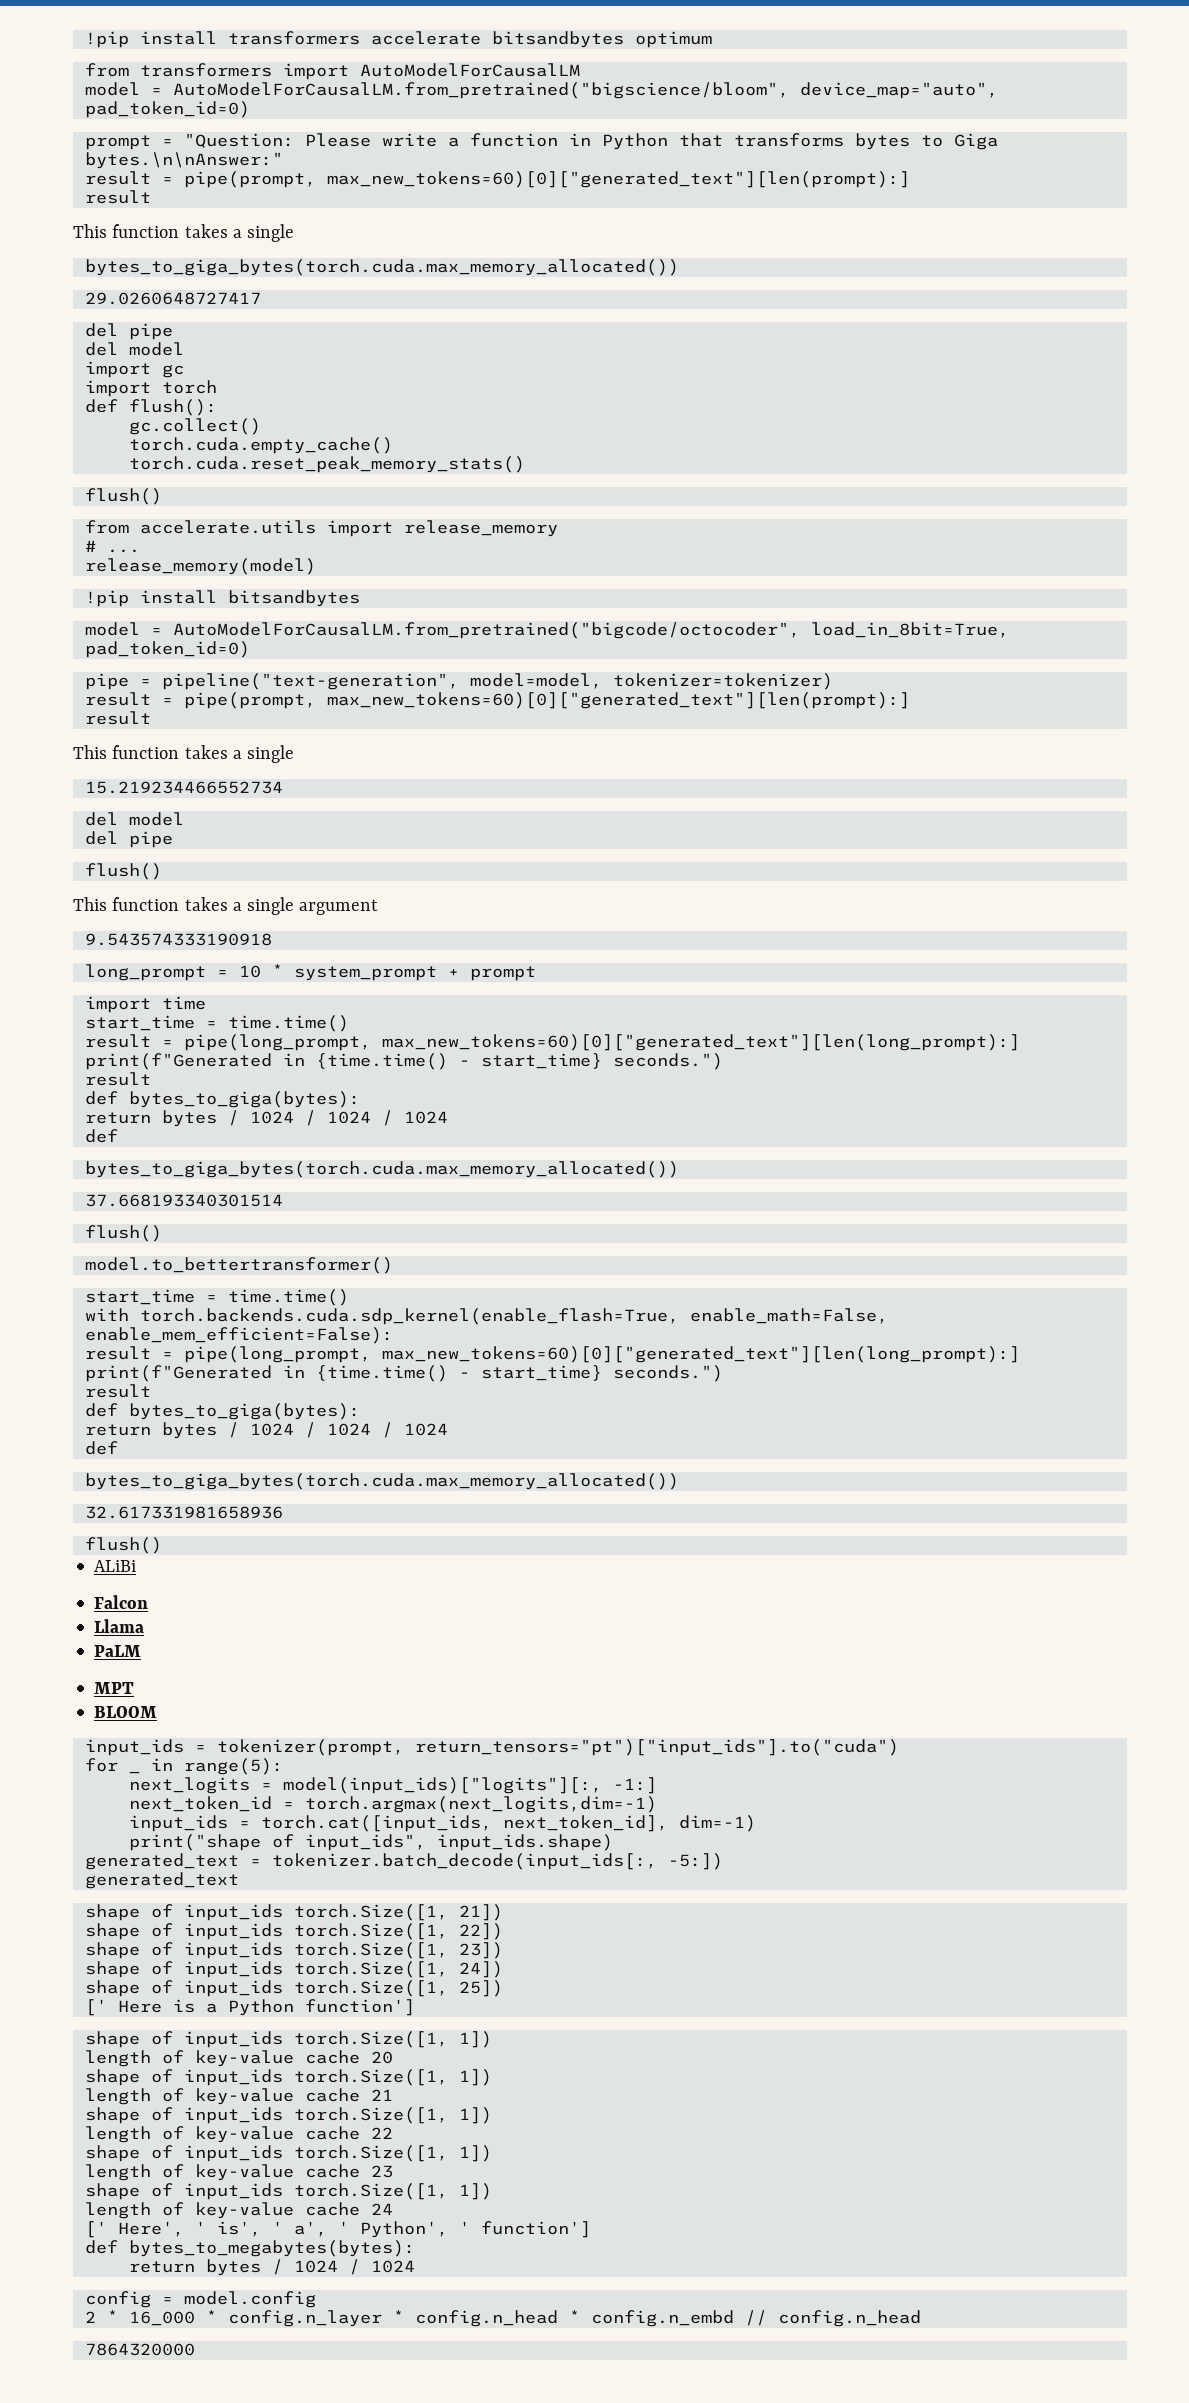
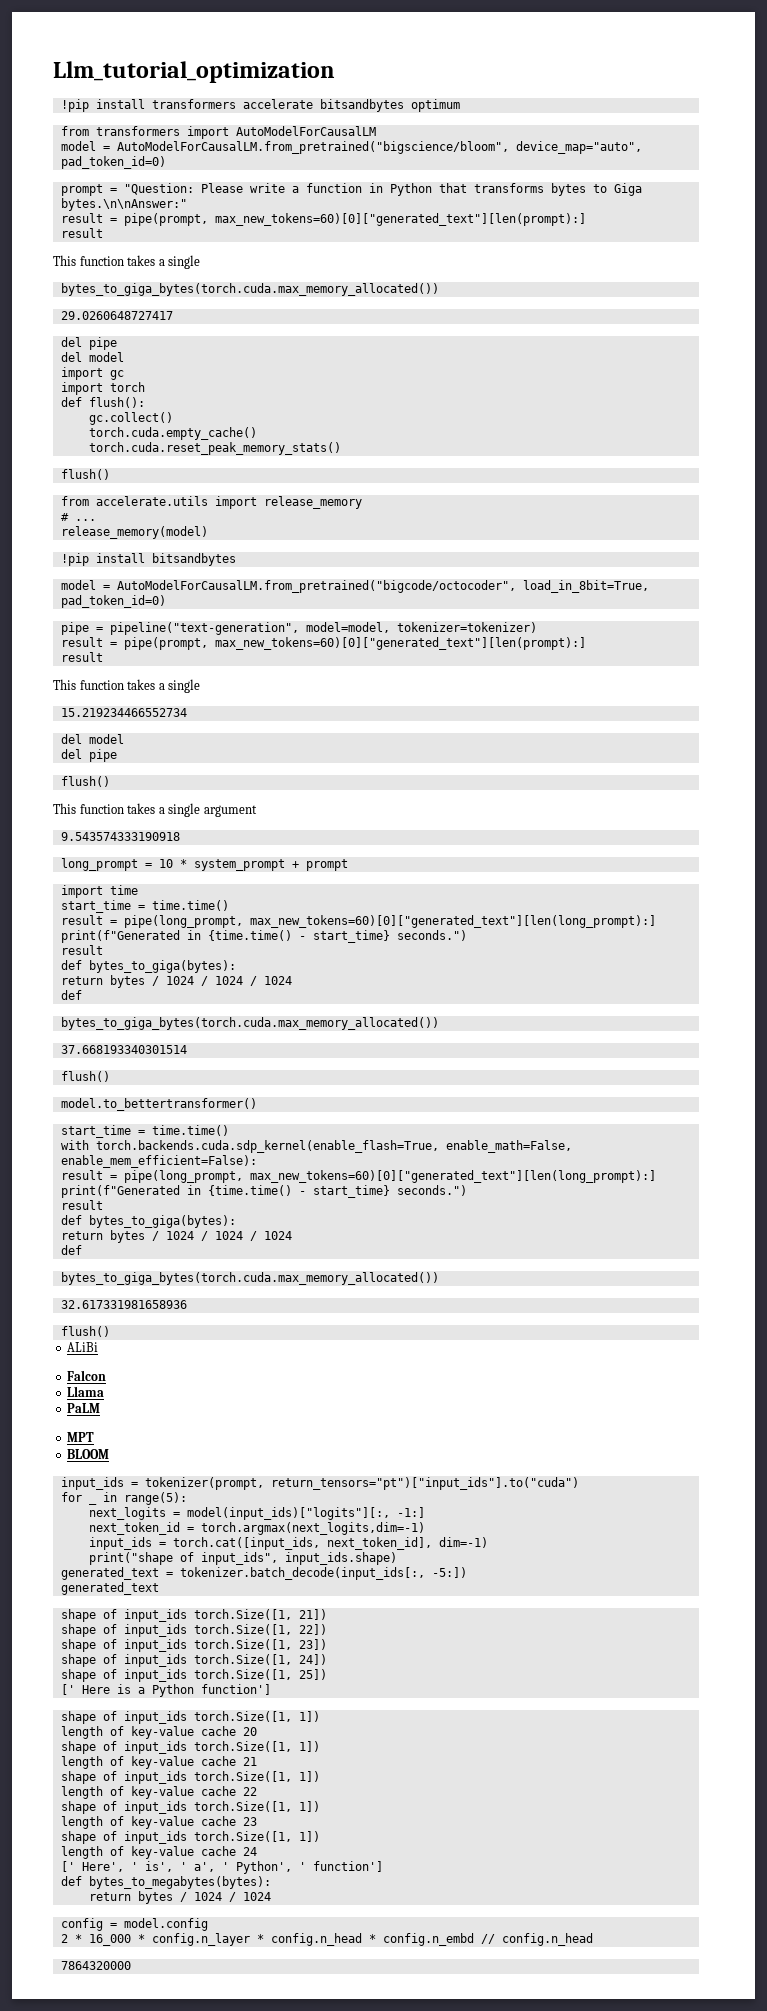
+ Llm_tutorial_optimization

